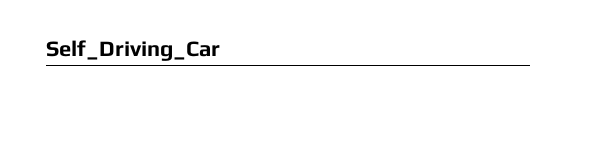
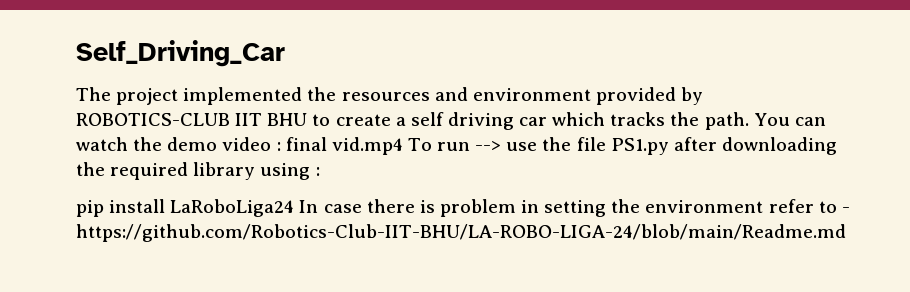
+ The project implemented the resources and environment provided by ROBOTICS-CLUB IIT BHU to create a self driving car which tracks the path. You can watch the demo video : final vid.mp4 To run --> use the file PS1.py after downloading the required library using :
+ pip install LaRoboLiga24 In case there is problem in setting the environment refer to - https://github.com/Robotics-Club-IIT-BHU/LA-ROBO-LIGA-24/blob/main/Readme.md

